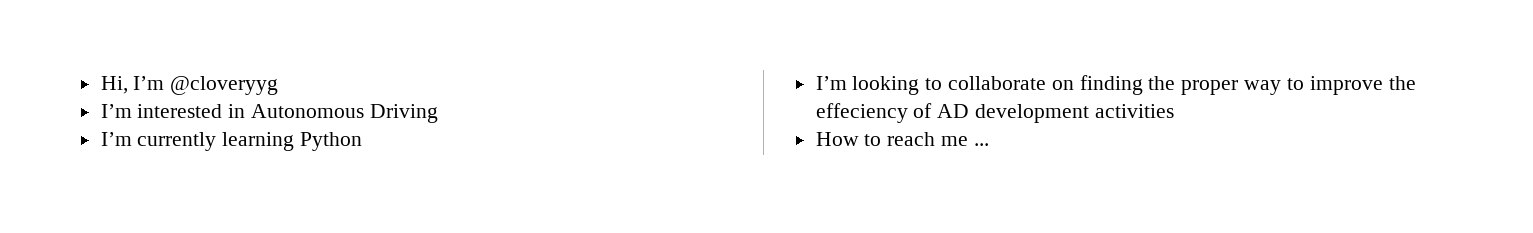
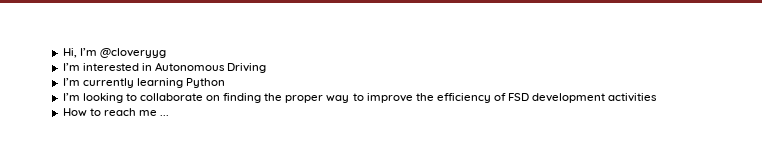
- I’m looking to collaborate on finding the proper way to improve the effeciency of AD development activities
+ I’m looking to collaborate on finding the proper way to improve the efficiency of FSD development activities

